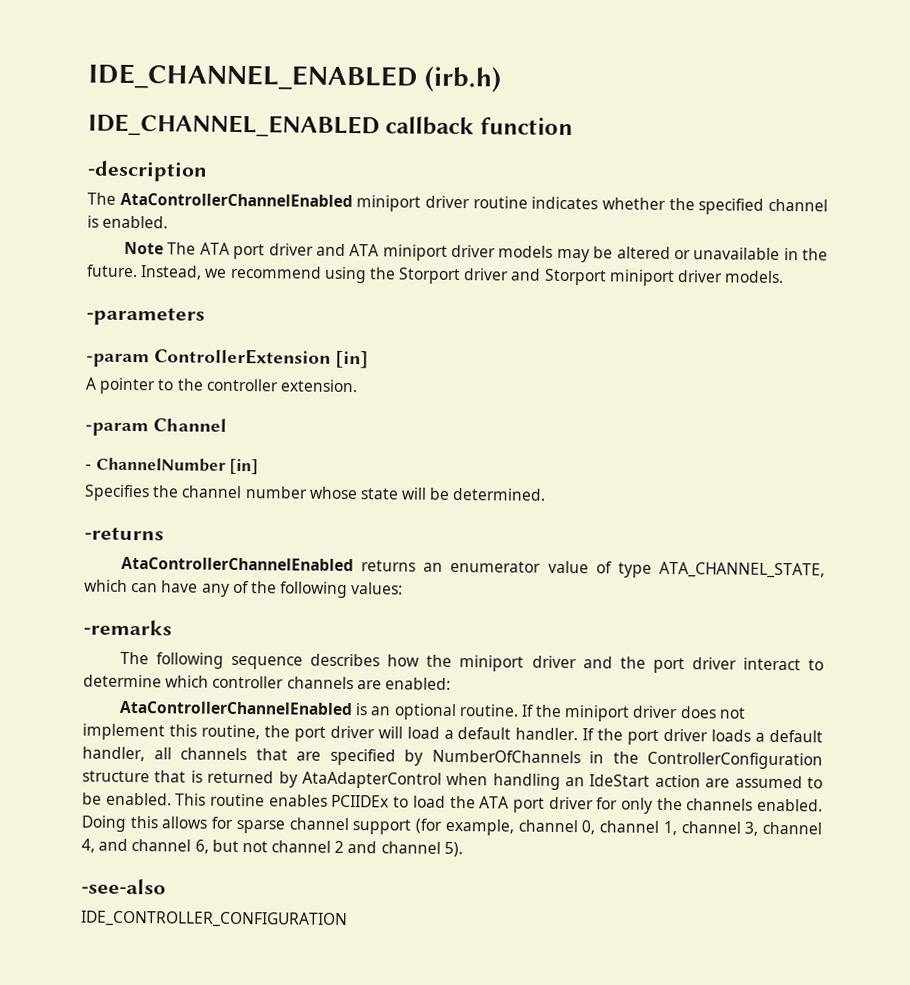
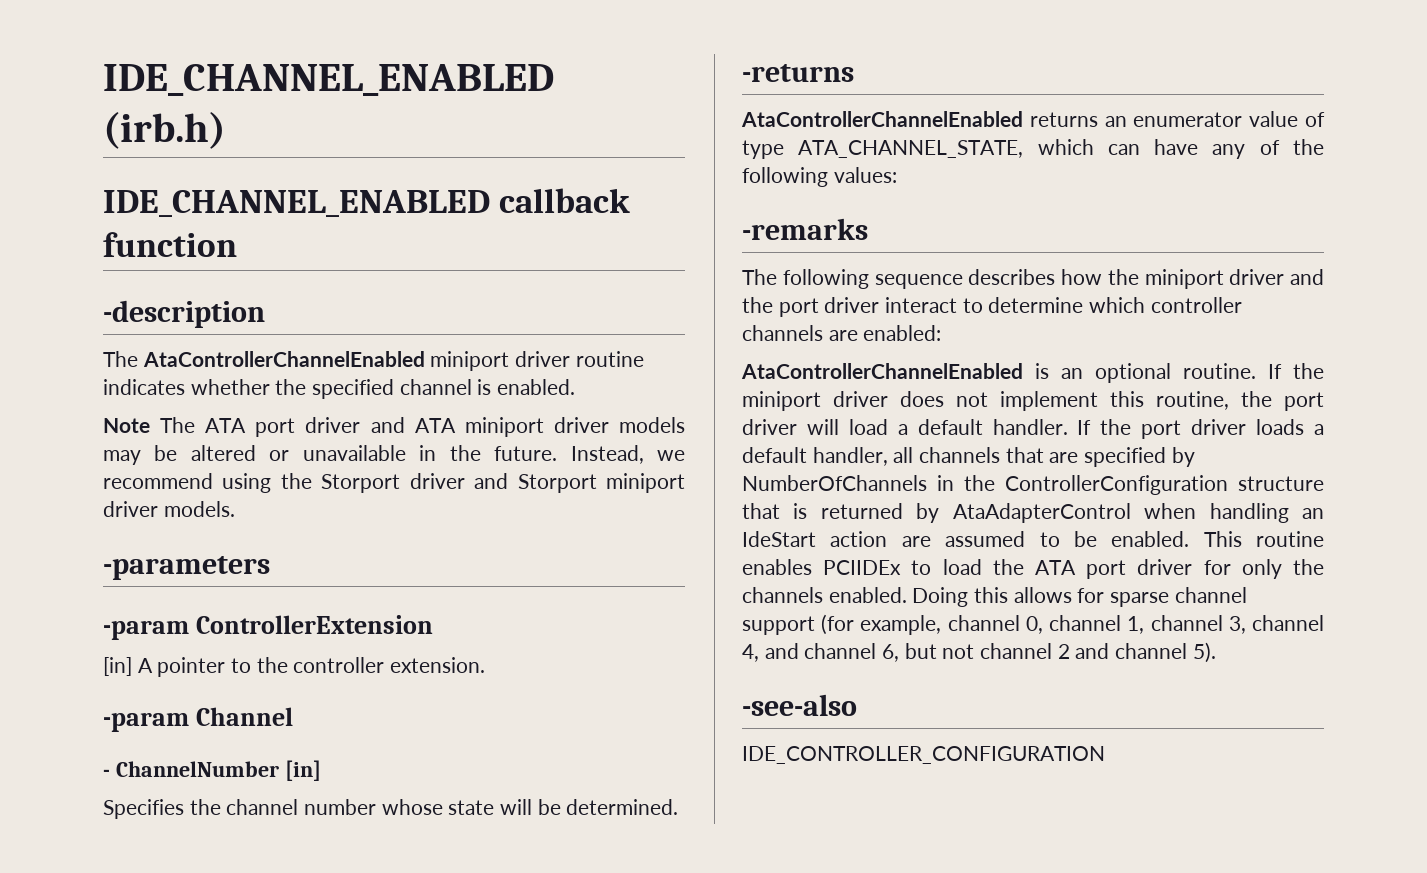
- -param ControllerExtension [in]
- A pointer to the controller extension.
+ -param ControllerExtension
+ [in] A pointer to the controller extension.

